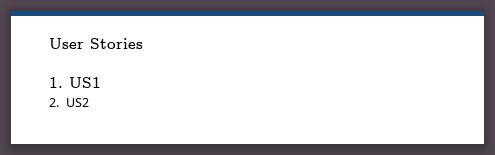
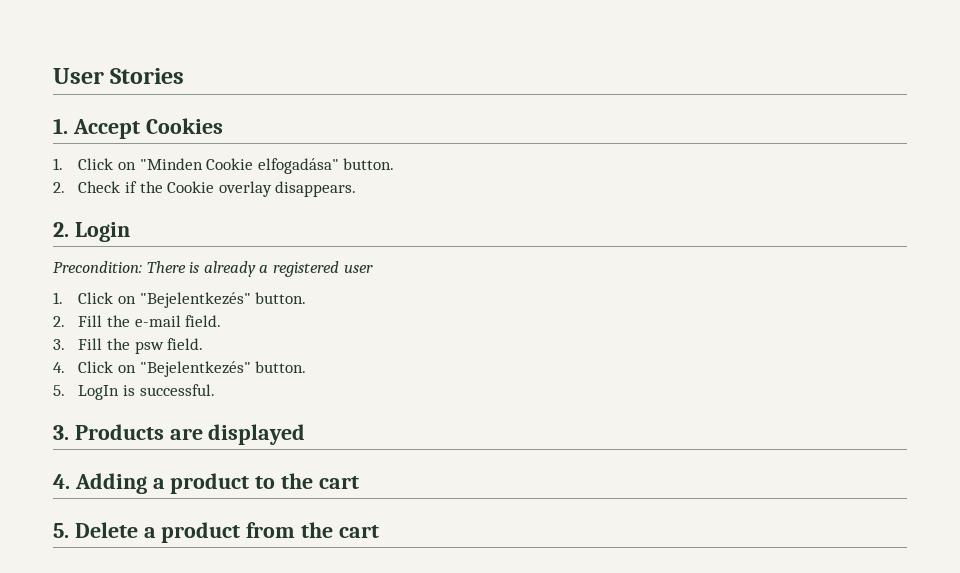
- 1. US1
- 2. US2
+ 1. Accept Cookies
+ 1. Click on "Minden Cookie elfogadása" button.
+ 2. Check if the Cookie overlay disappears.
+ 2. Login
+ Precondition: There is already a registered user
+ 1. Click on "Bejelentkezés" button.
+ 2. Fill the e-mail field.
+ 3. Fill the psw field.
+ 4. Click on "Bejelentkezés" button.
+ 5. LogIn is successful.
+ 3. Products are displayed
+ 4. Adding a product to the cart
+ 5. Delete a product from the cart

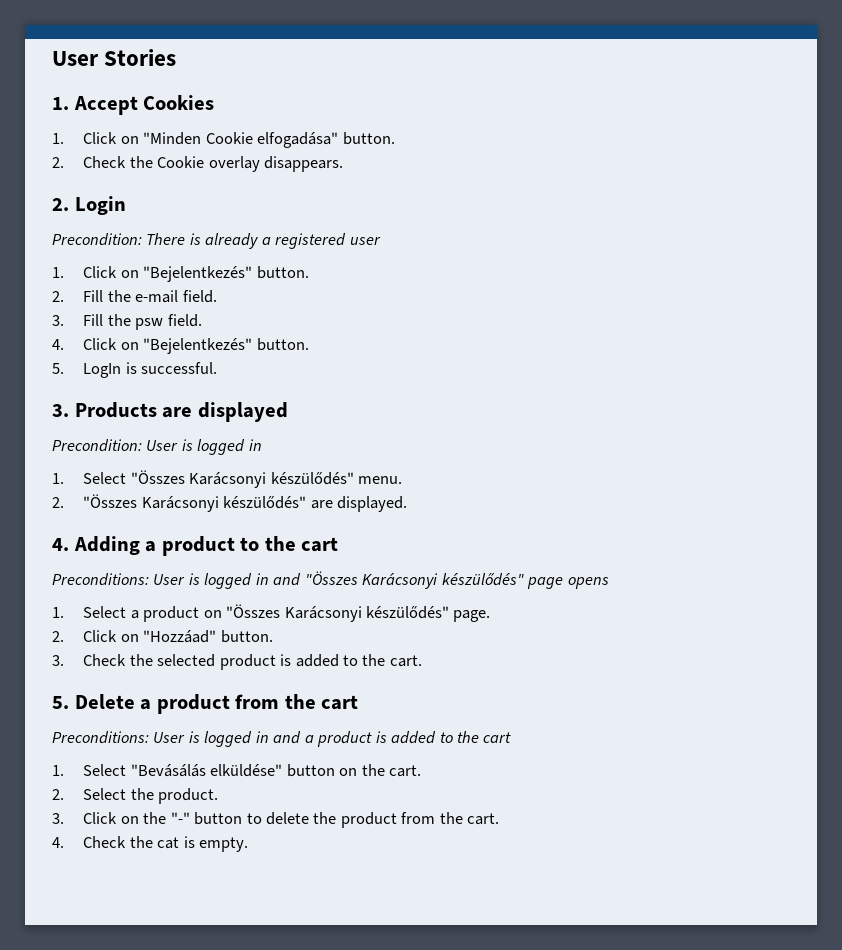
- 2. Check if the Cookie overlay disappears.
+ 2. Check the Cookie overlay disappears.
+ Precondition: User is logged in
+ 1. Select "Összes Karácsonyi készülődés" menu.
+ 2. "Összes Karácsonyi készülődés" are displayed.
+ Preconditions: User is logged in and "Összes Karácsonyi készülődés" page opens
+ 1. Select a product on "Összes Karácsonyi készülődés" page.
+ 2. Click on "Hozzáad" button.
+ 3. Check the selected product is added to the cart.
+ Preconditions: User is logged in and a product is added to the cart
+ 1. Select "Bevásálás elküldése" button on the cart.
+ 2. Select the product.
+ 3. Click on the "-" button to delete the product from the cart.
+ 4. Check the cat is empty.

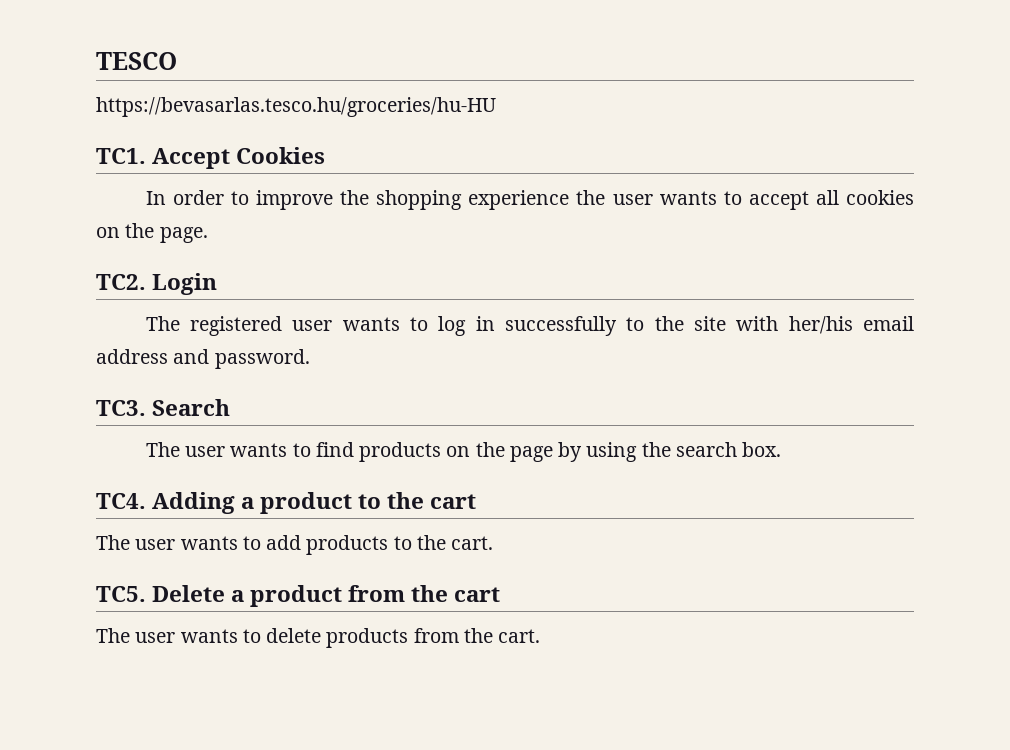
- User Stories
- 1. Accept Cookies
+ TESCO
+ https://bevasarlas.tesco.hu/groceries/hu-HU
+ TC1. Accept Cookies
- 1. Click on "Minden Cookie elfogadása" button.
- 2. Check the Cookie overlay disappears.
- 2. Login
- Precondition: There is already a registered user
- 1. Click on "Bejelentkezés" button.
- 2. Fill the e-mail field.
- 3. Fill the psw field.
- 4. Click on "Bejelentkezés" button.
- 5. LogIn is successful.
- 3. Products are displayed
- Precondition: User is logged in
- 1. Select "Összes Karácsonyi készülődés" menu.
- 2. "Összes Karácsonyi készülődés" are displayed.
- 4. Adding a product to the cart
+ In order to improve the shopping experience the user wants to accept all cookies on the page.
+ TC2. Login
+ The registered user wants to log in successfully to the site with her/his email address and password.
+ TC3. Search
+ The user wants to find products on the page by using the search box.
+ TC4. Adding a product to the cart
- Preconditions: User is logged in and "Összes Karácsonyi készülődés" page opens
- 1. Select a product on "Összes Karácsonyi készülődés" page.
- 2. Click on "Hozzáad" button.
- 3. Check the selected product is added to the cart.
+ The user wants to add products to the cart.
- 5. Delete a product from the cart
+ TC5. Delete a product from the cart
- Preconditions: User is logged in and a product is added to the cart
- 1. Select "Bevásálás elküldése" button on the cart.
- 2. Select the product.
- 3. Click on the "-" button to delete the product from the cart.
- 4. Check the cat is empty.
+ The user wants to delete products from the cart.

